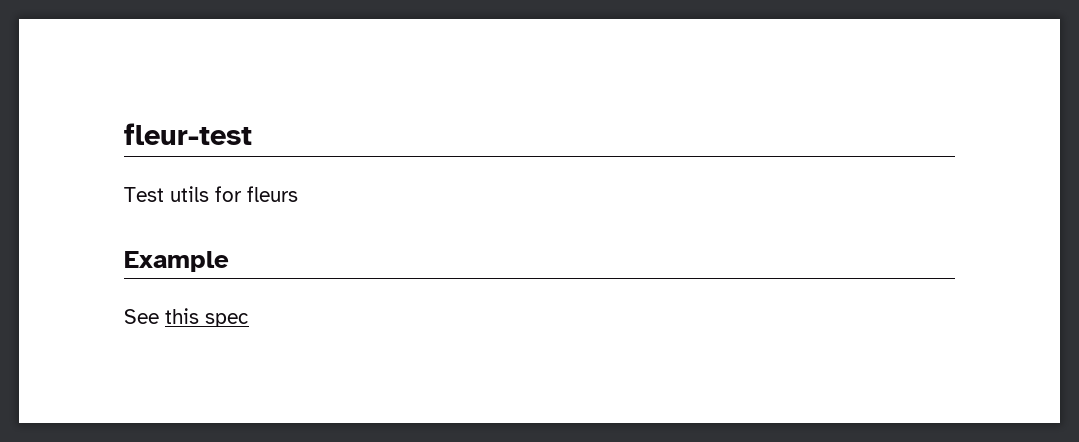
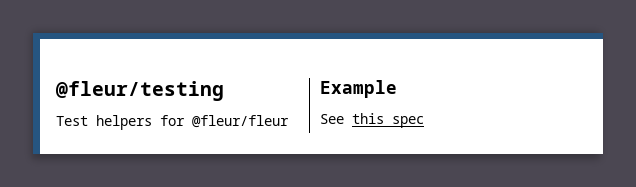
- fleur-test
+ @fleur/testing
- Test utils for fleurs
+ Test helpers for @fleur/fleur

